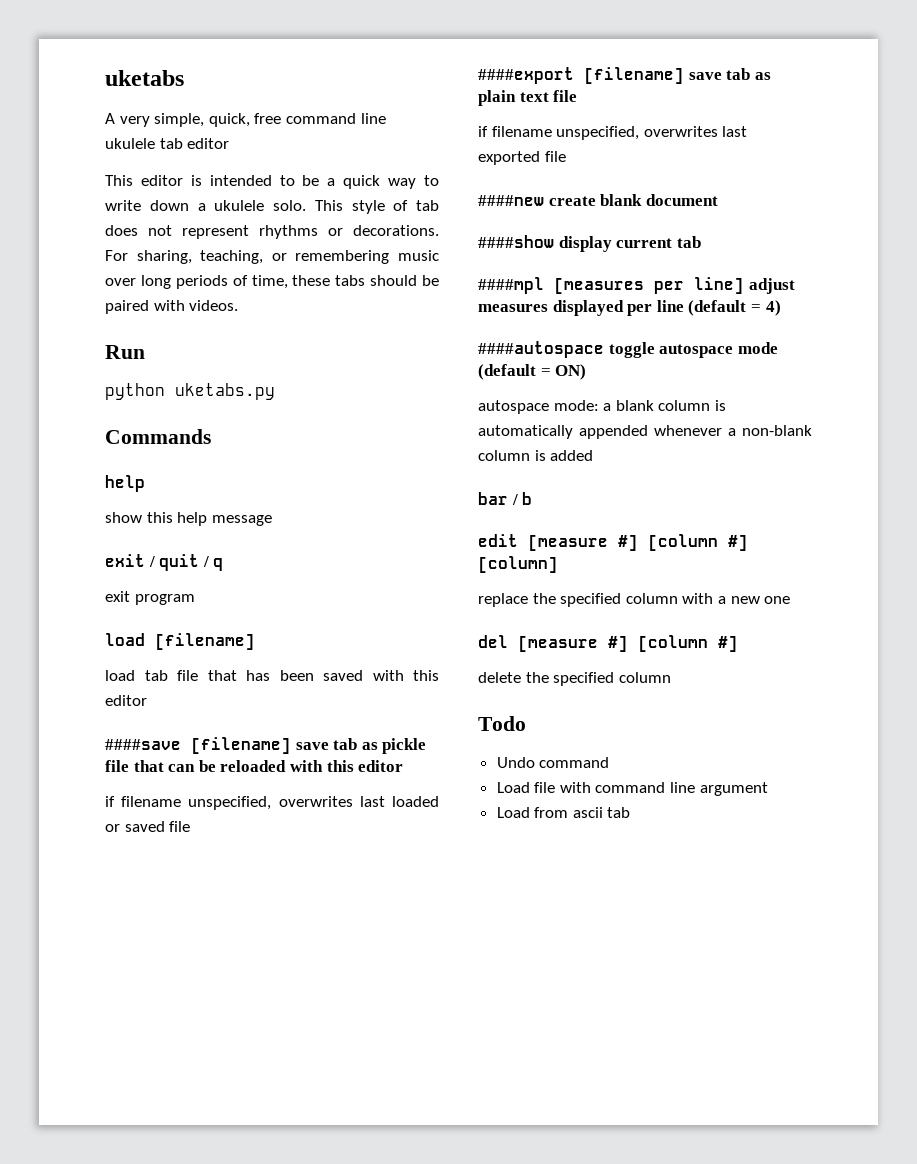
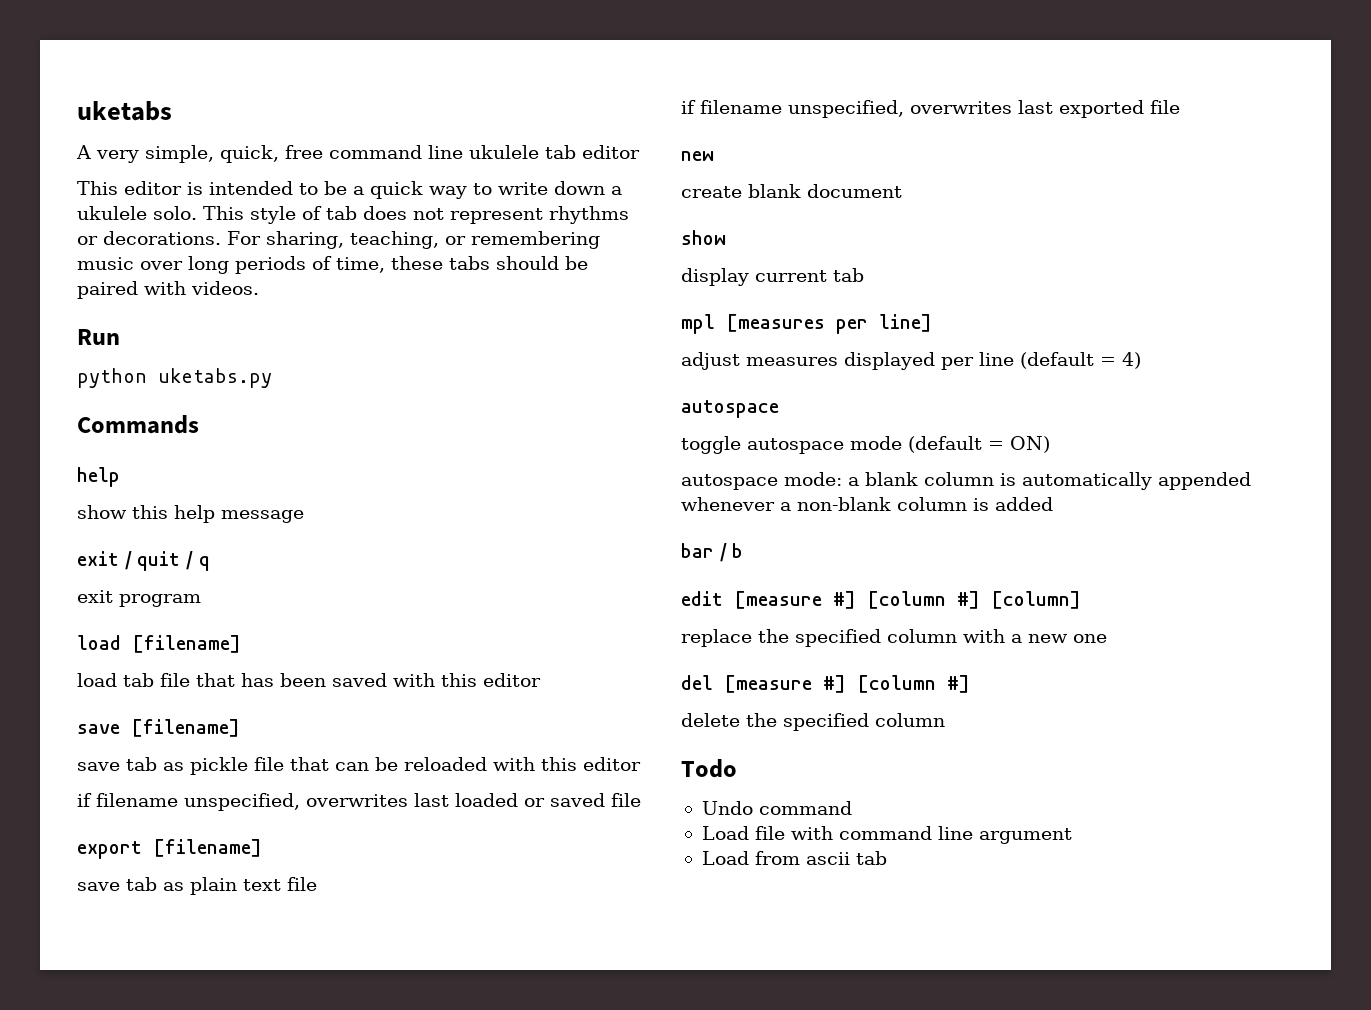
- ####save [filename] save tab as pickle file that can be reloaded with this editor
+ save [filename]
+ save tab as pickle file that can be reloaded with this editor
- ####export [filename] save tab as plain text file
+ export [filename]
+ save tab as plain text file
  if filename unspecified, overwrites last exported file
- ####new create blank document
- ####show display current tab
+ new
+ create blank document
+ show
+ display current tab
- ####mpl [measures per line] adjust measures displayed per line (default = 4)
- ####autospace toggle autospace mode (default = ON)
+ mpl [measures per line]
+ adjust measures displayed per line (default = 4)
+ autospace
+ toggle autospace mode (default = ON)

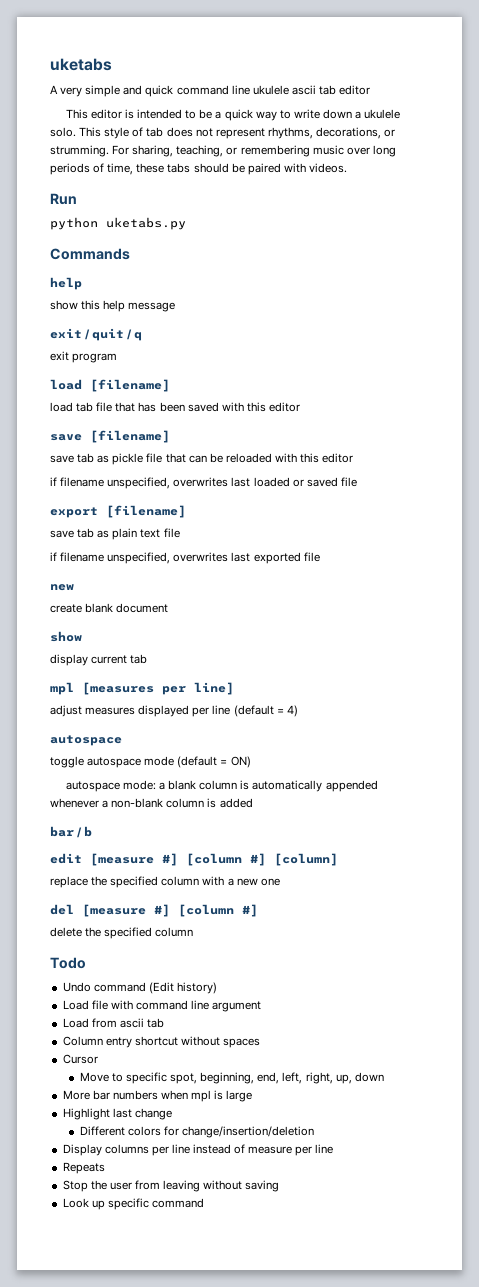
- A very simple, quick, free command line ukulele tab editor
+ A very simple and quick command line ukulele ascii tab editor
- This style of tab does not represent rhythms or decorations.
+ This style of tab does not represent rhythms, decorations, or strumming.
- Undo command
+ Undo command (Edit history)
+ Column entry shortcut without spaces
+ Cursor
+ Move to specific spot, beginning, end, left, right, up, down
+ More bar numbers when mpl is large
+ Highlight last change
+ Different colors for change/insertion/deletion
+ Display columns per line instead of measure per line
+ Repeats
+ Stop the user from leaving without saving
+ Look up specific command

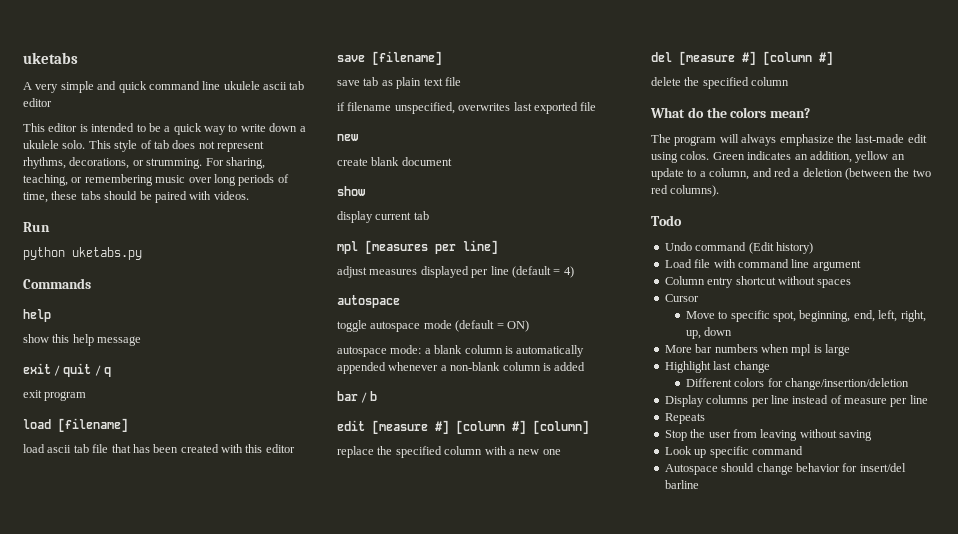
- load tab file that has been saved with this editor
+ load ascii tab file that has been created with this editor
- save tab as pickle file that can be reloaded with this editor
- if filename unspecified, overwrites last loaded or saved file
- export [filename]
+ What do the colors mean?
+ The program will always emphasize the last-made edit using colos. Green indicates an addition, yellow an update to a column, and red a deletion (between the two red columns).
- Load from ascii tab
+ Autospace should change behavior for insert/del barline

